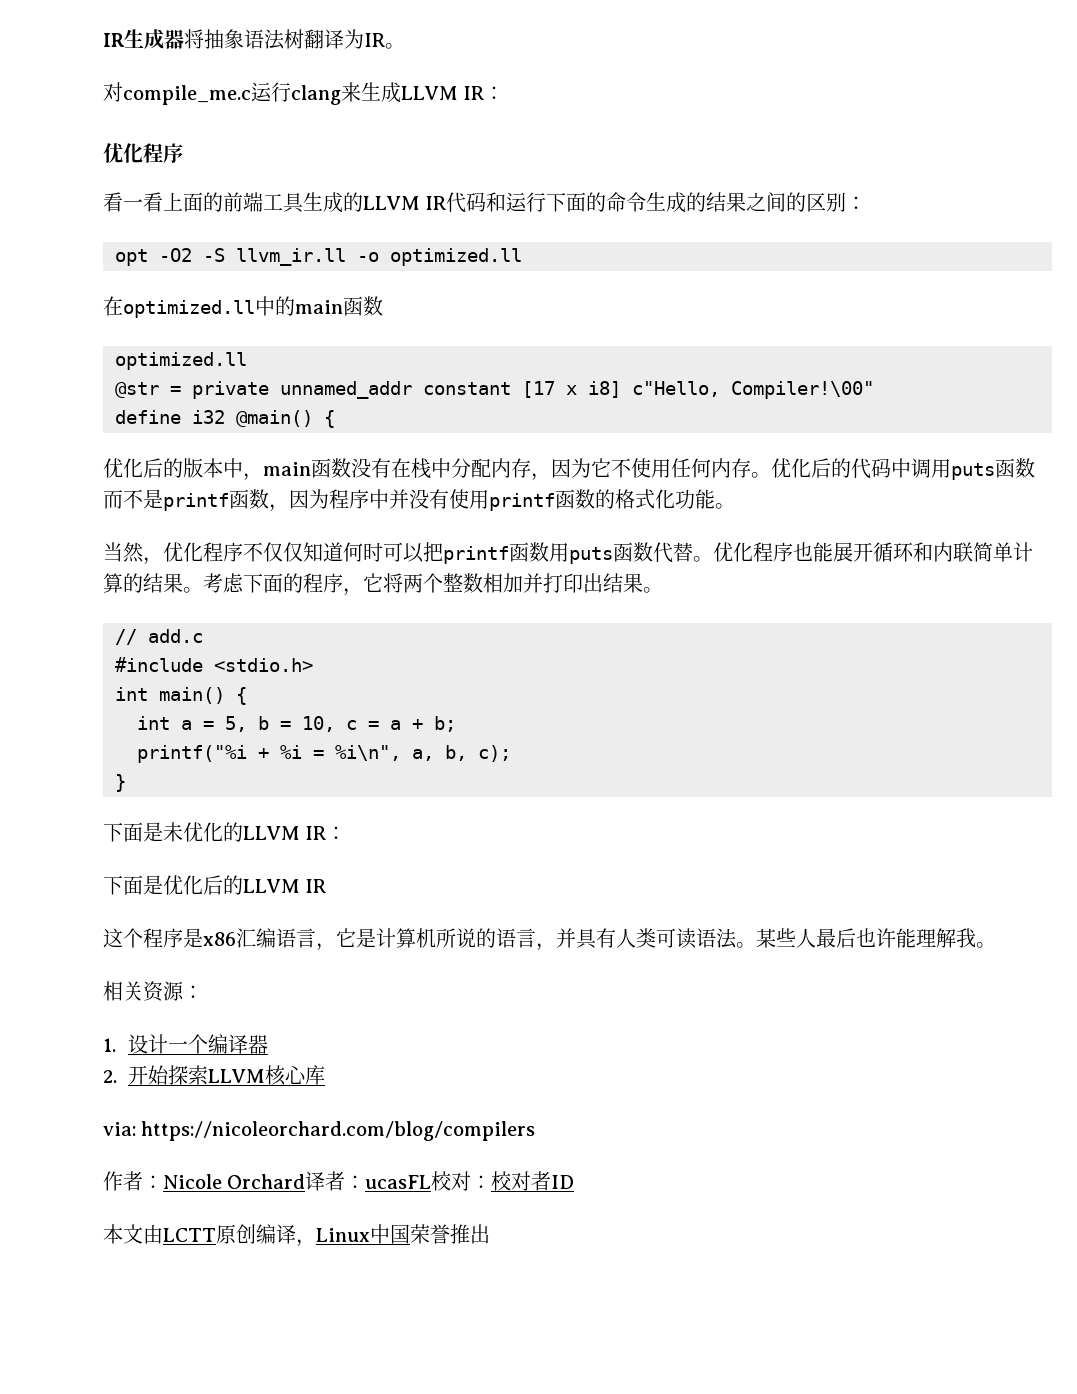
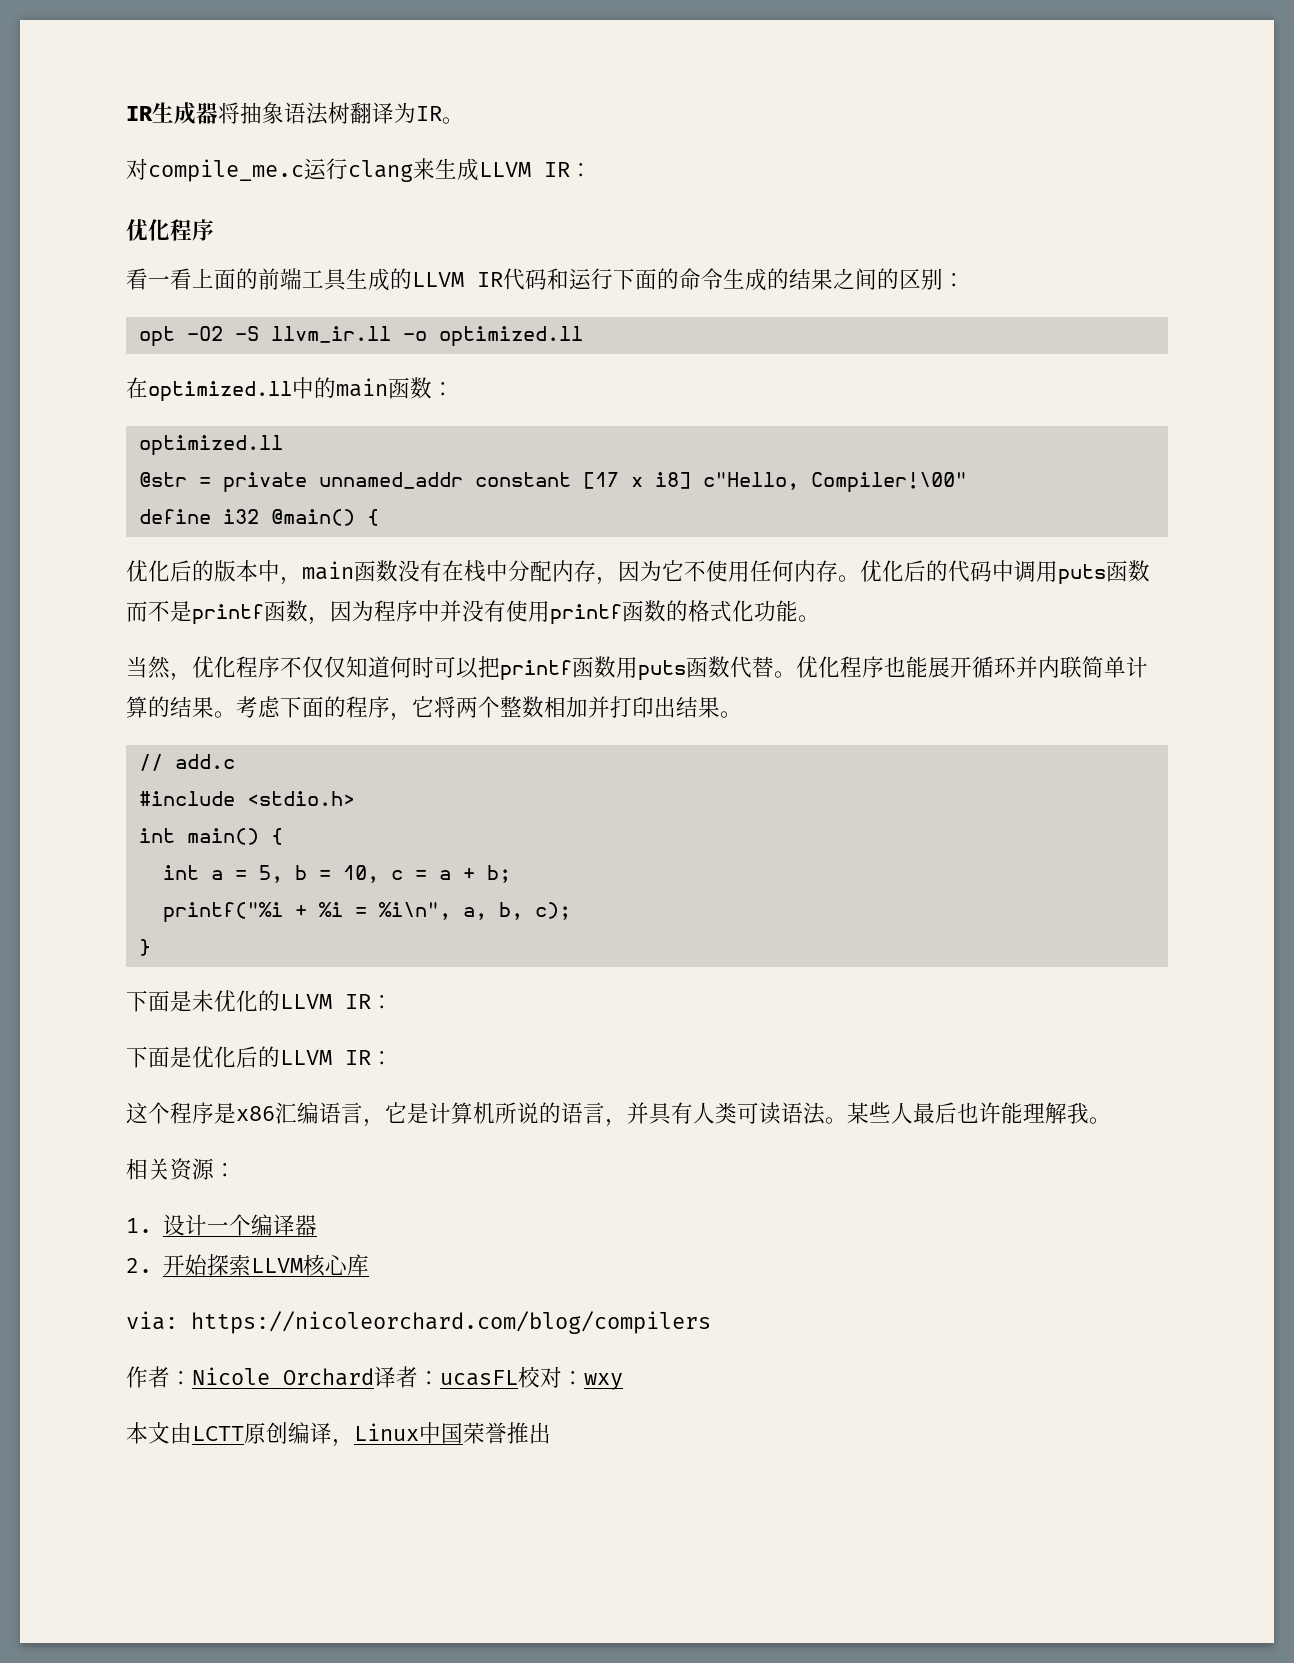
- 在optimized.ll中的main函数
+ 在optimized.ll中的main函数：
- 优化程序也能展开循环和内联简单计算的结果。
+ 优化程序也能展开循环并内联简单计算的结果。
- 下面是优化后的LLVM IR
+ 下面是优化后的LLVM IR：
- 作者：Nicole Orchard译者：ucasFL校对：校对者ID
+ 作者：Nicole Orchard译者：ucasFL校对：wxy

